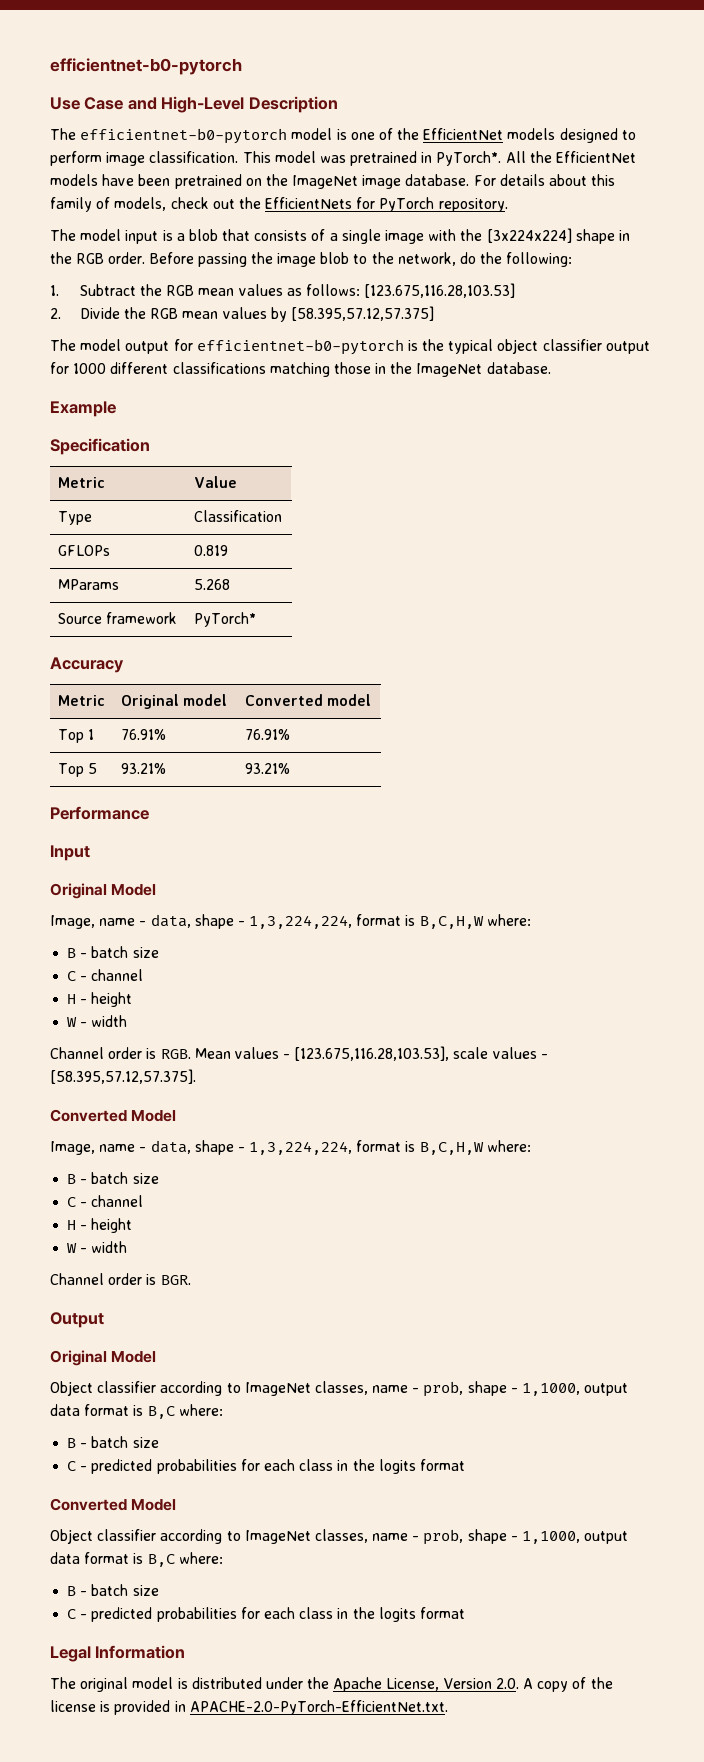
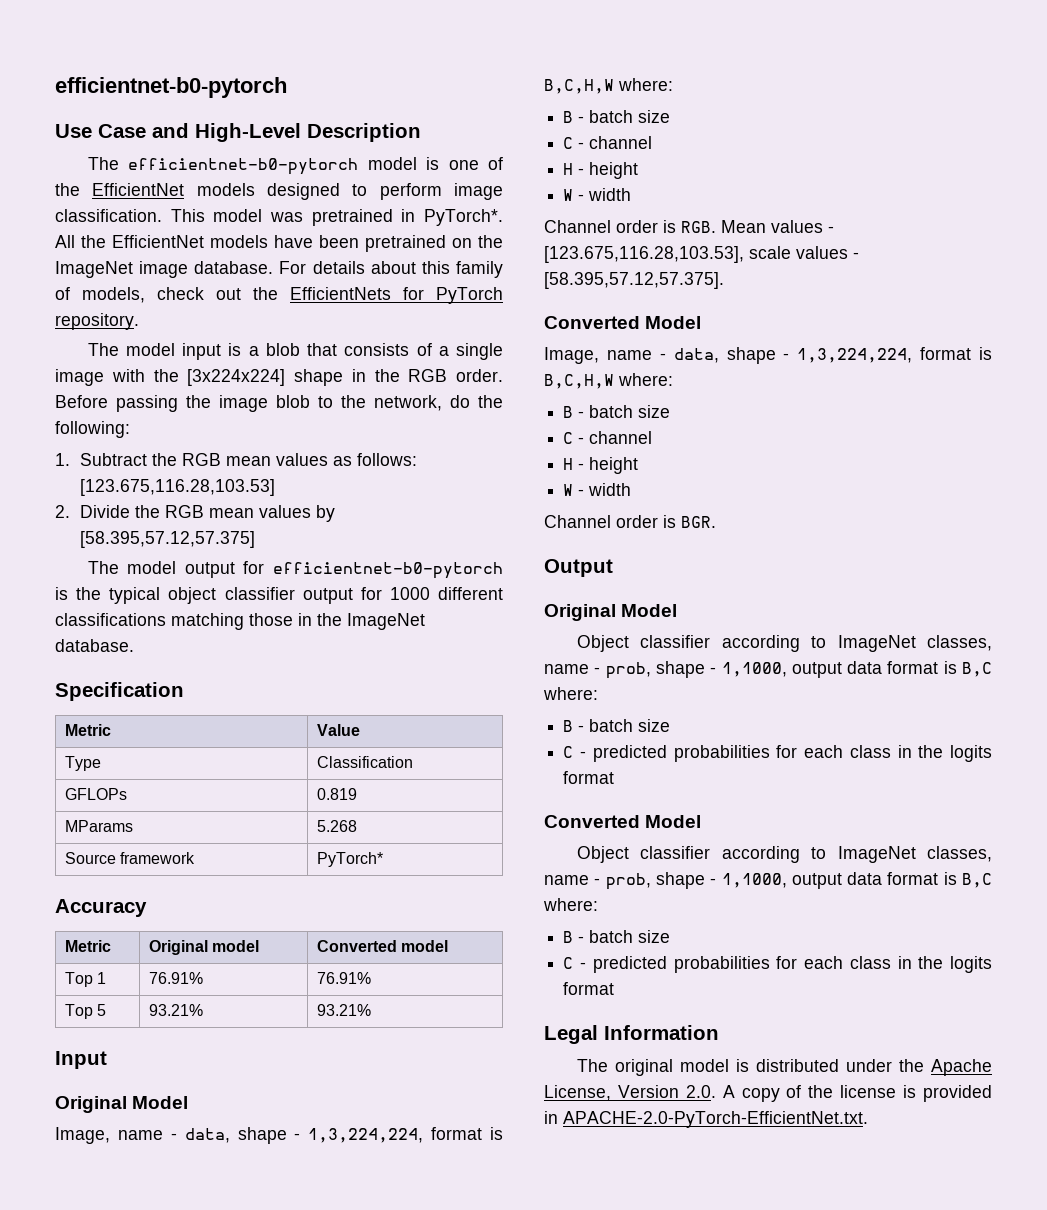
- Example
- Performance

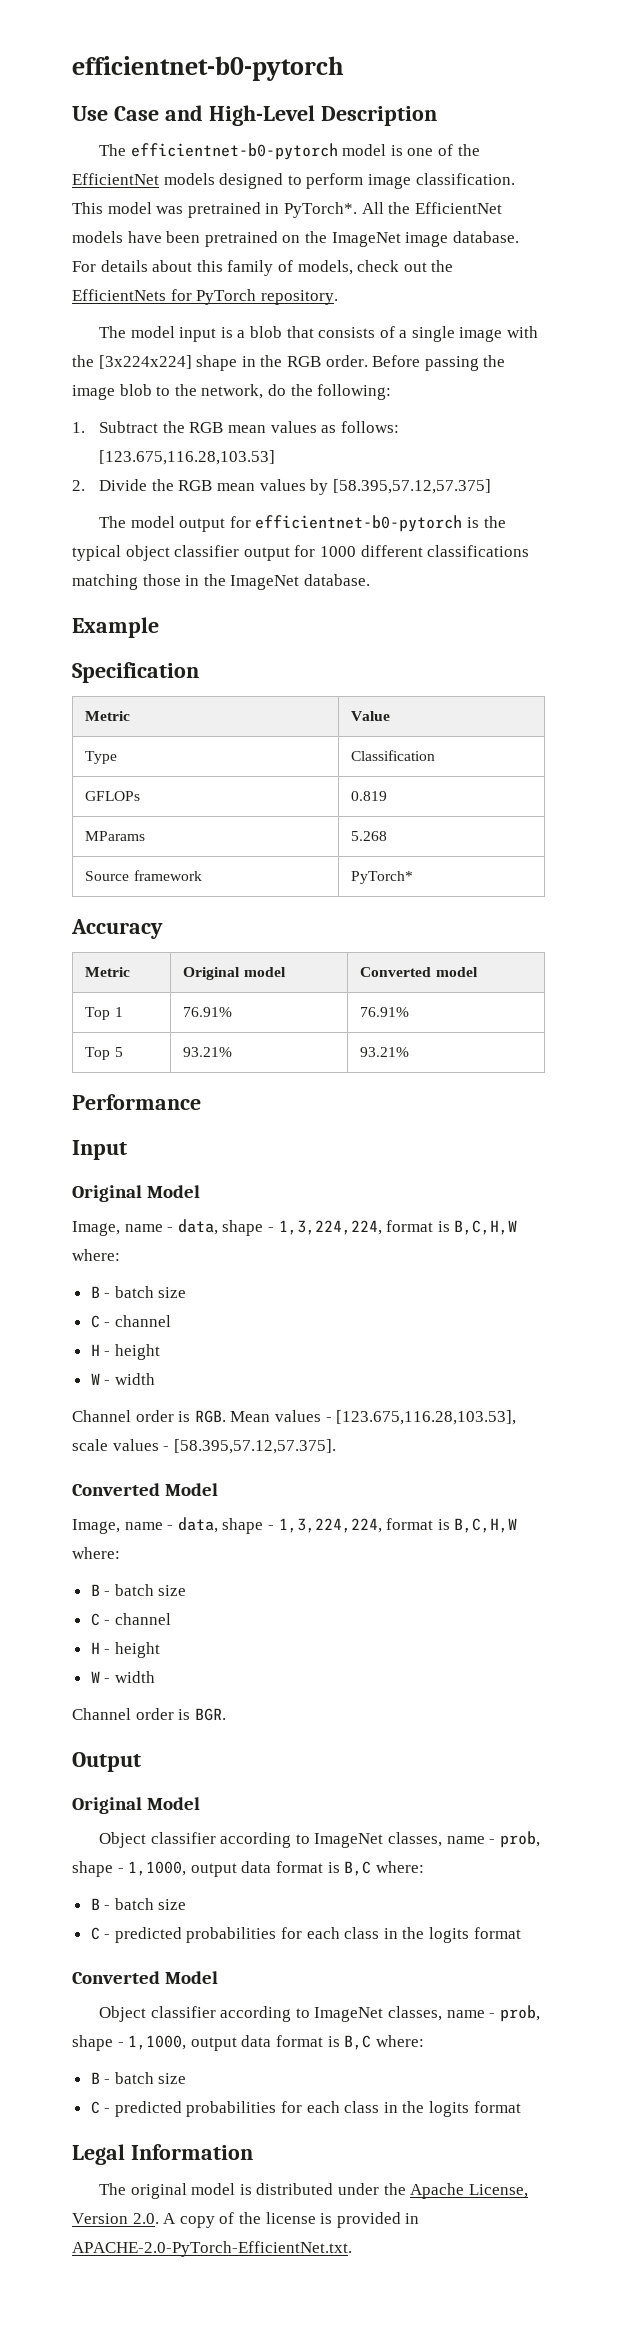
+ Example
+ Performance

